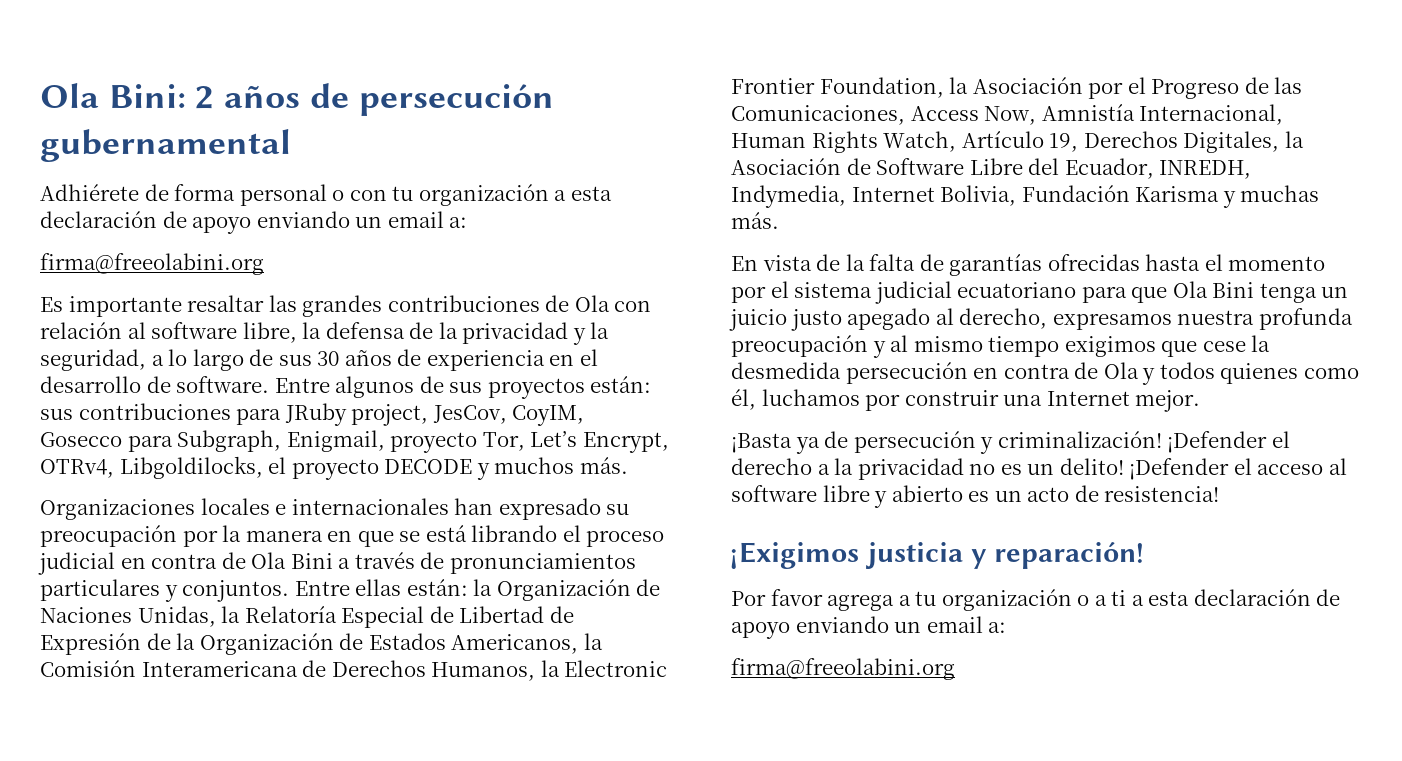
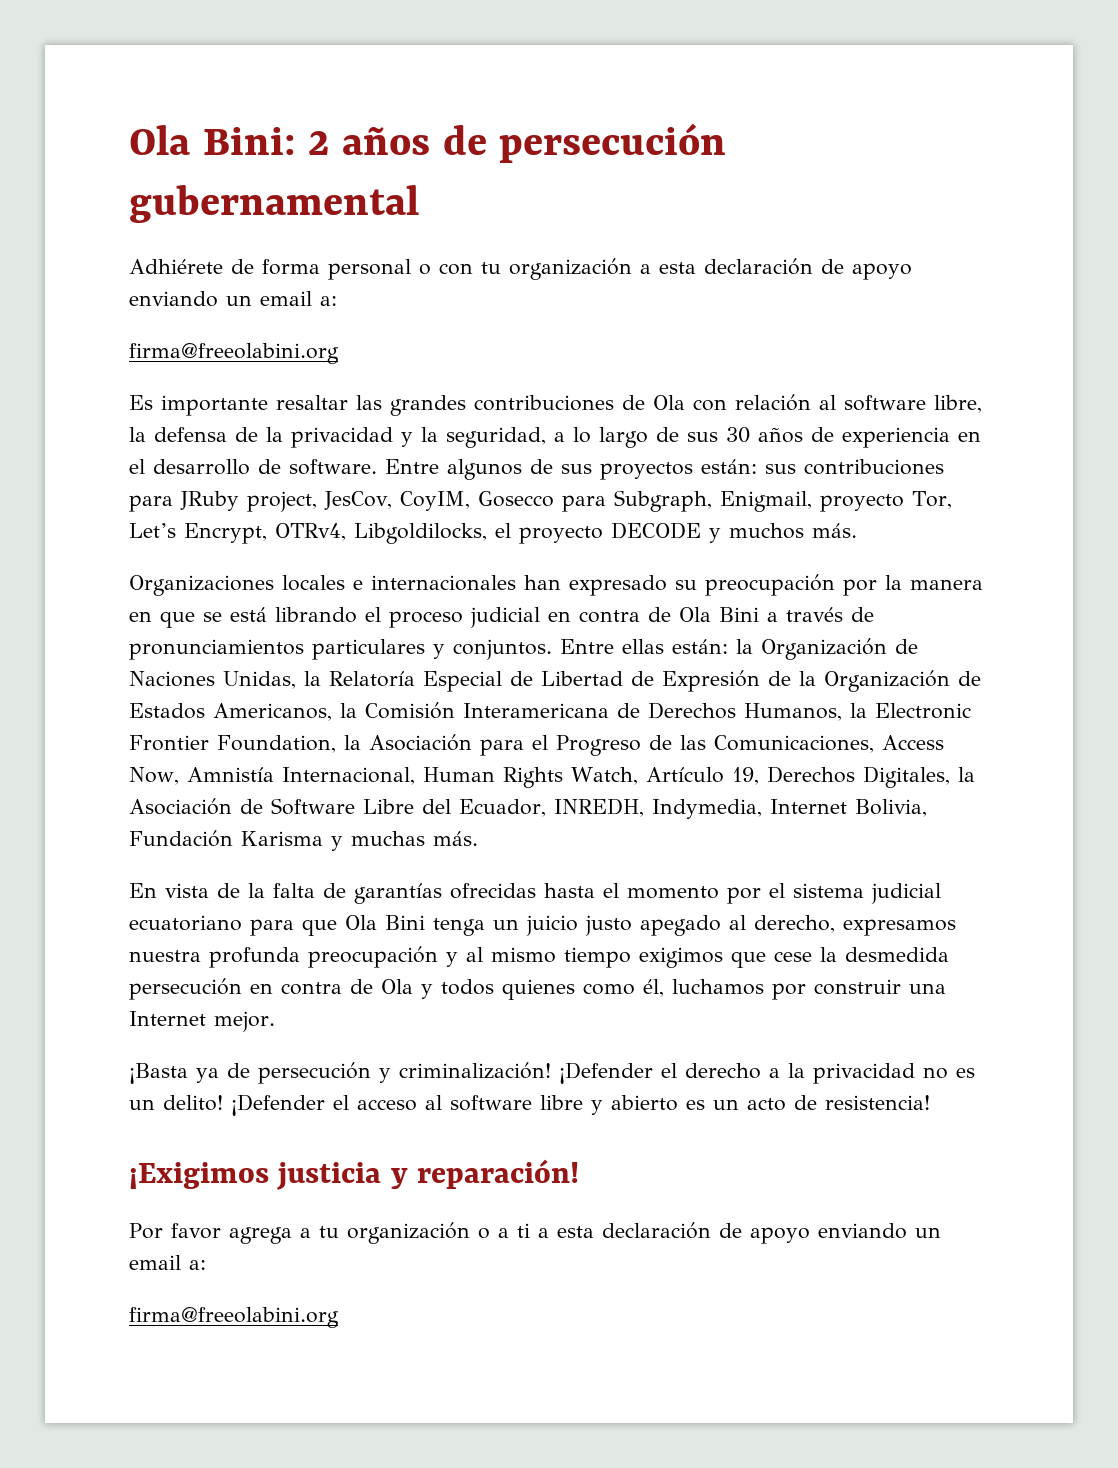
- la Organización de Naciones Unidas, la Relatoría Especial de Libertad de Expresión de la Organización de Estados Americanos, la Comisión Interamericana de Derechos Humanos, la Electronic Frontier Foundation, la Asociación por el Progreso de las Comunicaciones, Access Now, Amnistía Internacional, Human Rights Watch, Artículo 19, Derechos Digitales, la Asociación de Software Libre del Ecuador, INREDH, Indymedia, Internet Bolivia, Fundación Karisma y muchas más.
+ la Organización de Naciones Unidas, la Relatoría Especial de Libertad de Expresión de la Organización de Estados Americanos, la Comisión Interamericana de Derechos Humanos, la Electronic Frontier Foundation, la Asociación para el Progreso de las Comunicaciones, Access Now, Amnistía Internacional, Human Rights Watch, Artículo 19, Derechos Digitales, la Asociación de Software Libre del Ecuador, INREDH, Indymedia, Internet Bolivia, Fundación Karisma y muchas más.

